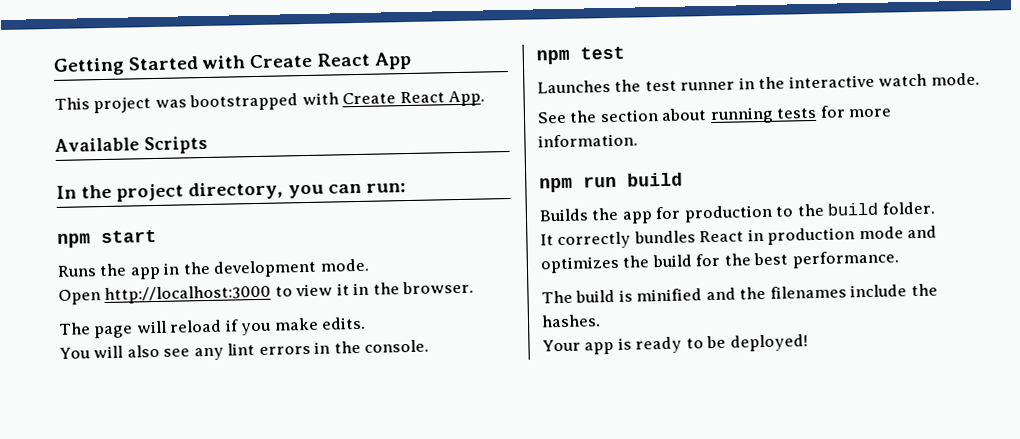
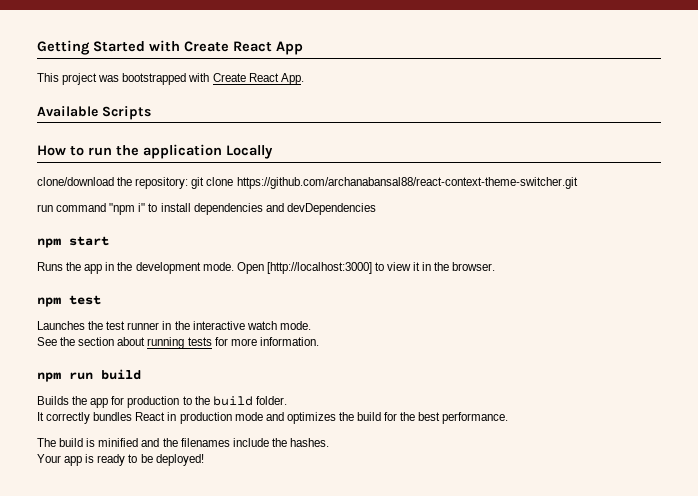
- In the project directory, you can run:
+ How to run the application Locally
+ clone/download the repository: git clone https://github.com/archanabansal88/react-context-theme-switcher.git
+ run command "npm i" to install dependencies and devDependencies
- Runs the app in the development mode.
- Open http://localhost:3000 to view it in the browser.
+ Runs the app in the development mode. Open [http://localhost:3000] to view it in the browser.
- The page will reload if you make edits.
- You will also see any lint errors in the console.

